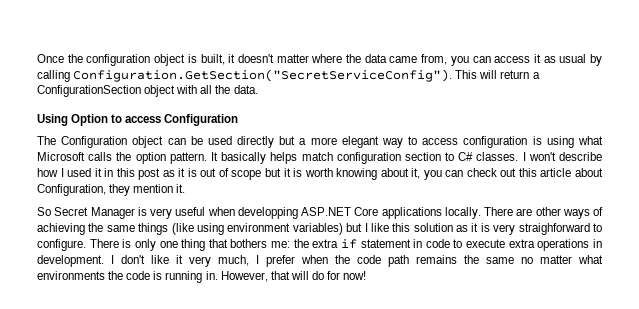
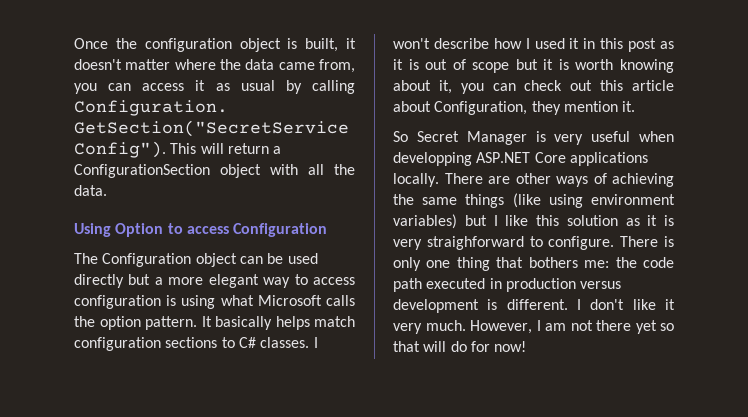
- It basically helps match configuration section to C# classes.
+ It basically helps match configuration sections to C# classes.
- There is only one thing that bothers me: the extra if statement in code to execute extra operations in development.
+ There is only one thing that bothers me: the code path executed in production versus development is different.
- I don't like it very much, I prefer when the code path remains the same no matter what environments the code is running in. However, that will do for now!
+ I don't like it very much. However, I am not there yet so that will do for now!

